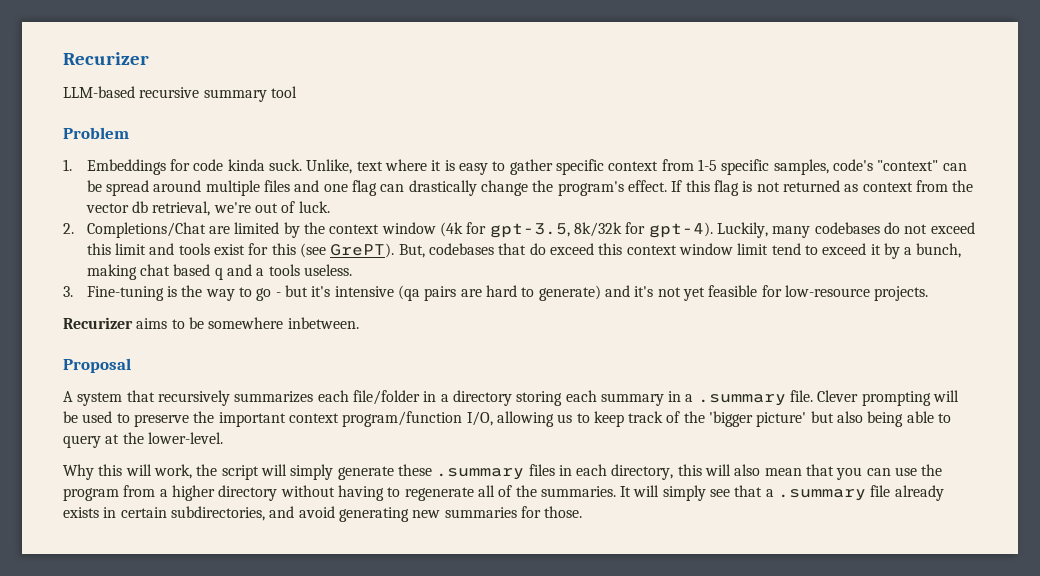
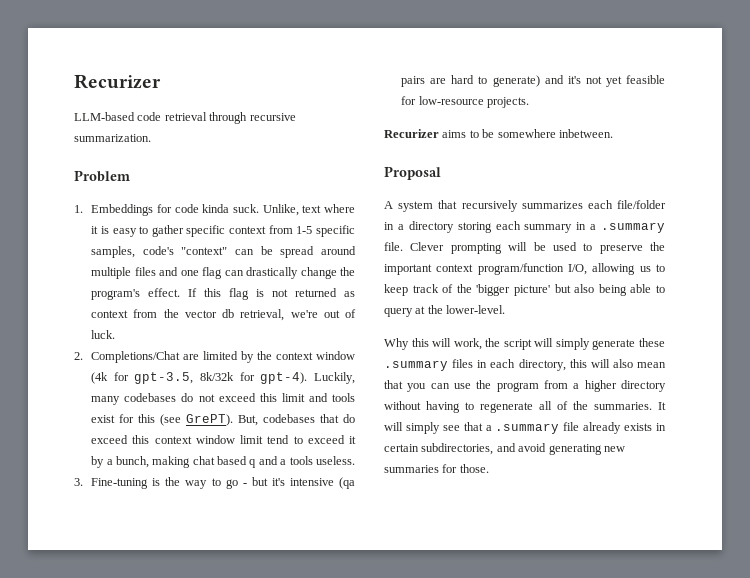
- LLM-based recursive summary tool
+ LLM-based code retrieval through recursive summarization.

